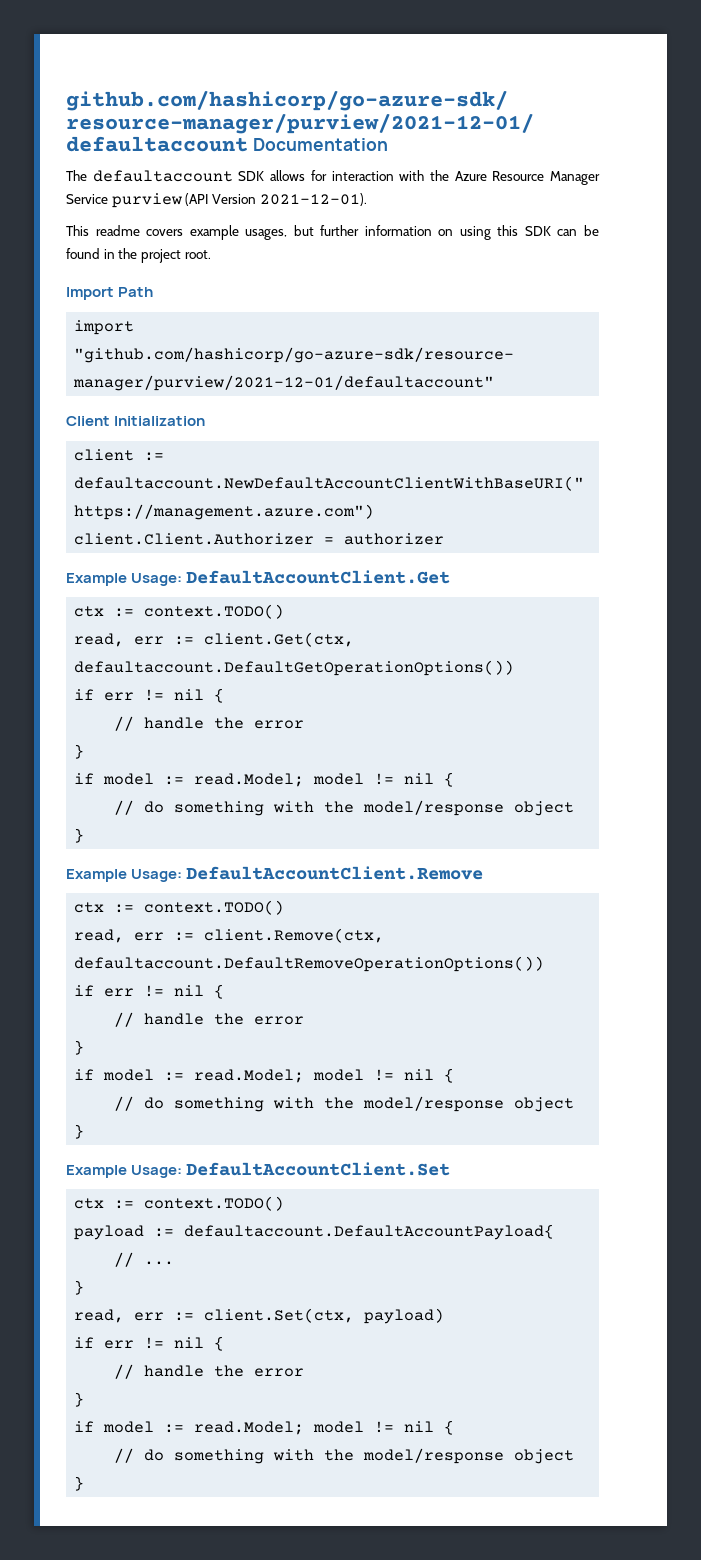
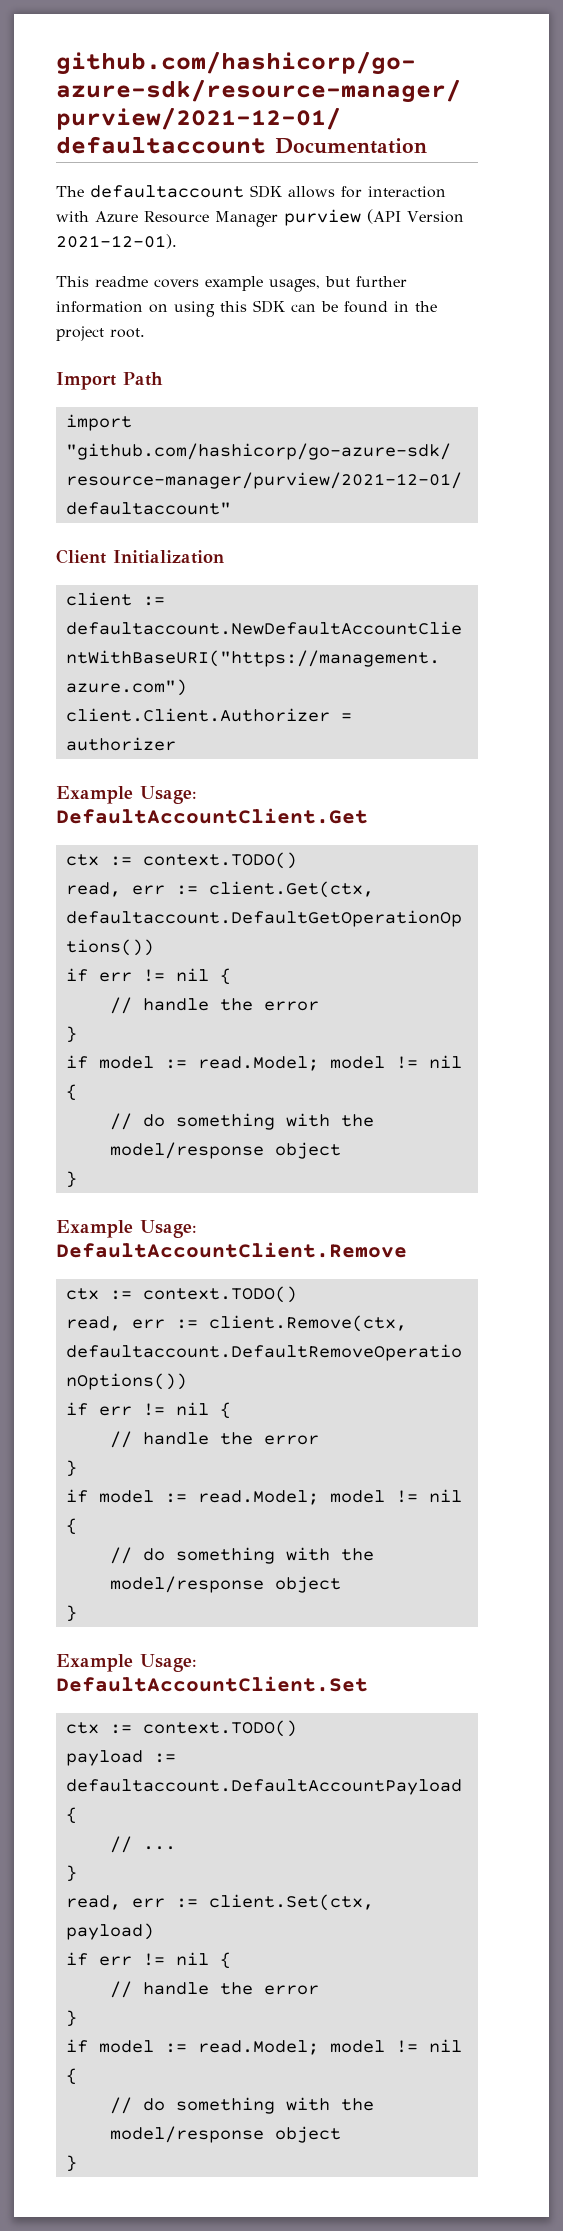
- The defaultaccount SDK allows for interaction with the Azure Resource Manager Service purview (API Version 2021-12-01).
+ The defaultaccount SDK allows for interaction with Azure Resource Manager purview (API Version 2021-12-01).

